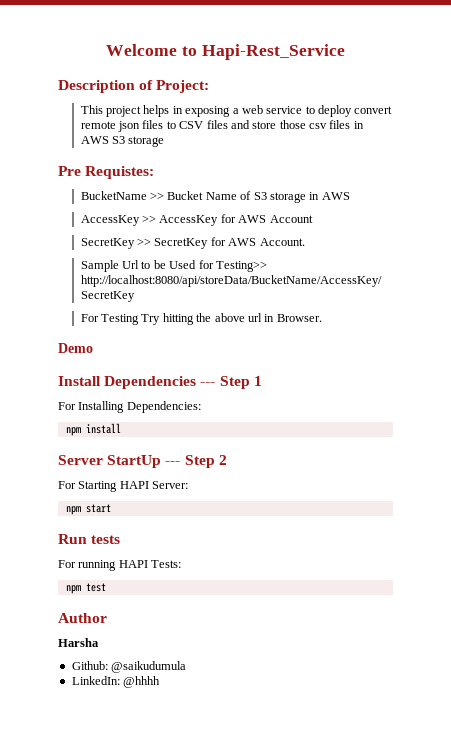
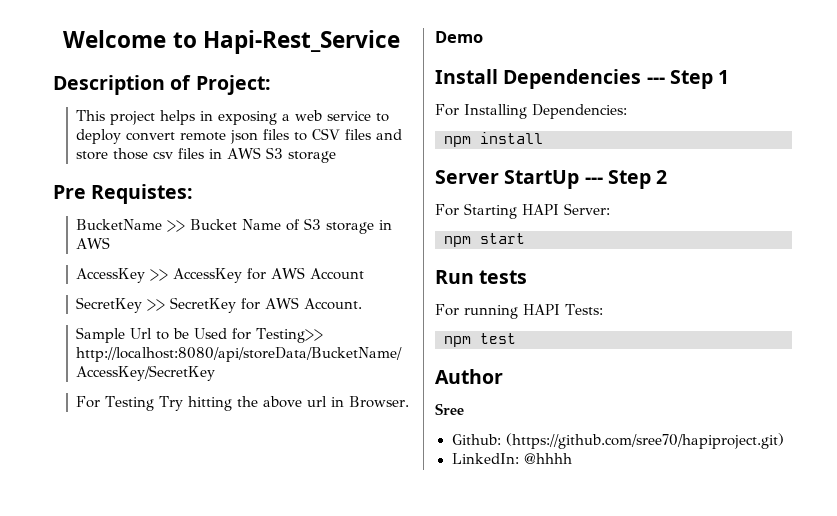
- Harsha
+ Sree
- Github: @saikudumula
+ Github: (https://github.com/sree70/hapiproject.git)

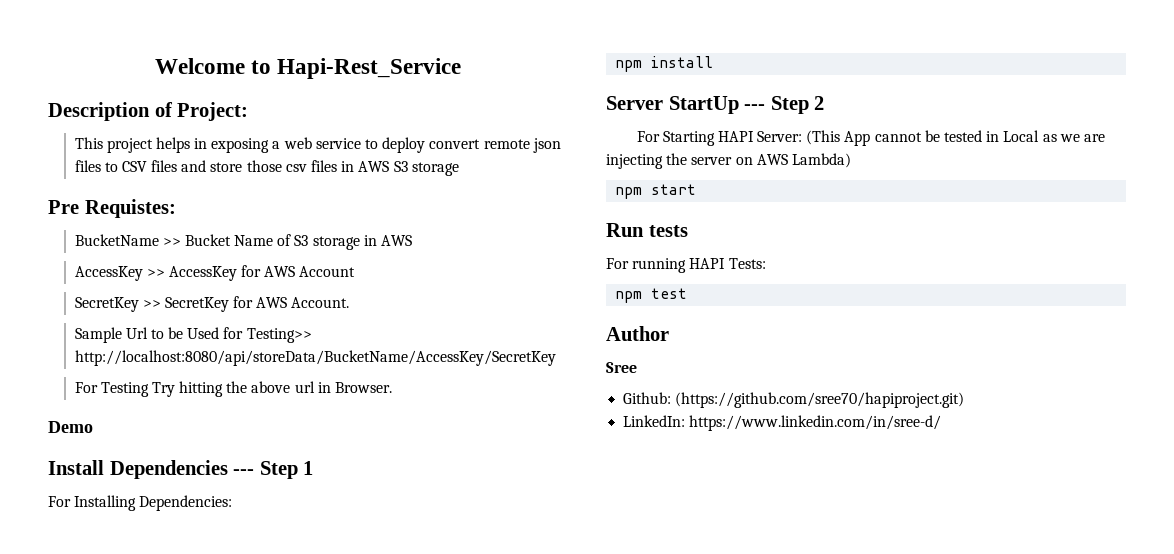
- For Starting HAPI Server:
+ For Starting HAPI Server: (This App cannot be tested in Local as we are injecting the server on AWS Lambda)
- LinkedIn: @hhhh
+ LinkedIn: https://www.linkedin.com/in/sree-d/

